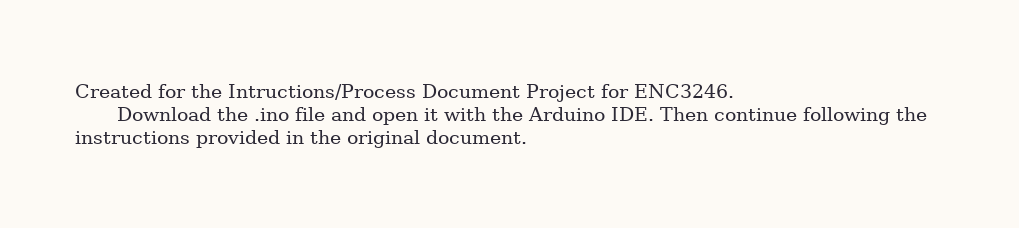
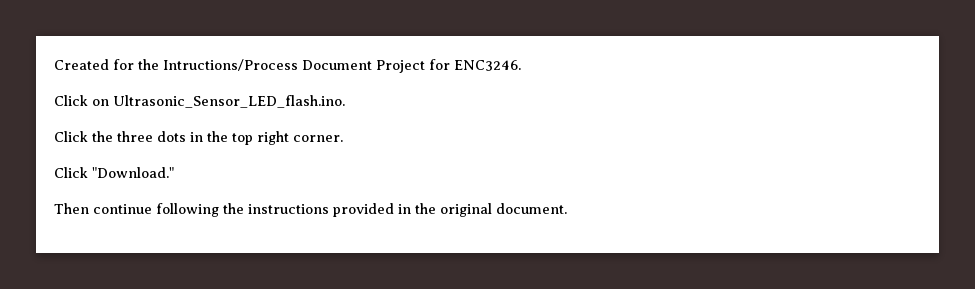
- Download the .ino file and open it with the Arduino IDE. Then continue following the instructions provided in the original document.
+ Click on Ultrasonic_Sensor_LED_flash.ino.
+ Click the three dots in the top right corner.
+ Click "Download."
+ Then continue following the instructions provided in the original document.

